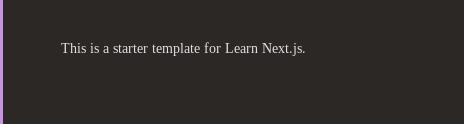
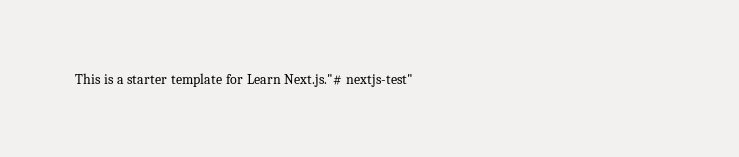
- This is a starter template for Learn Next.js.
+ This is a starter template for Learn Next.js."# nextjs-test"

